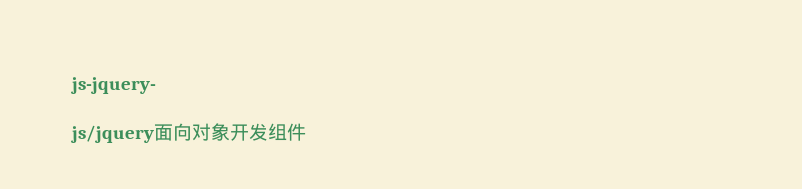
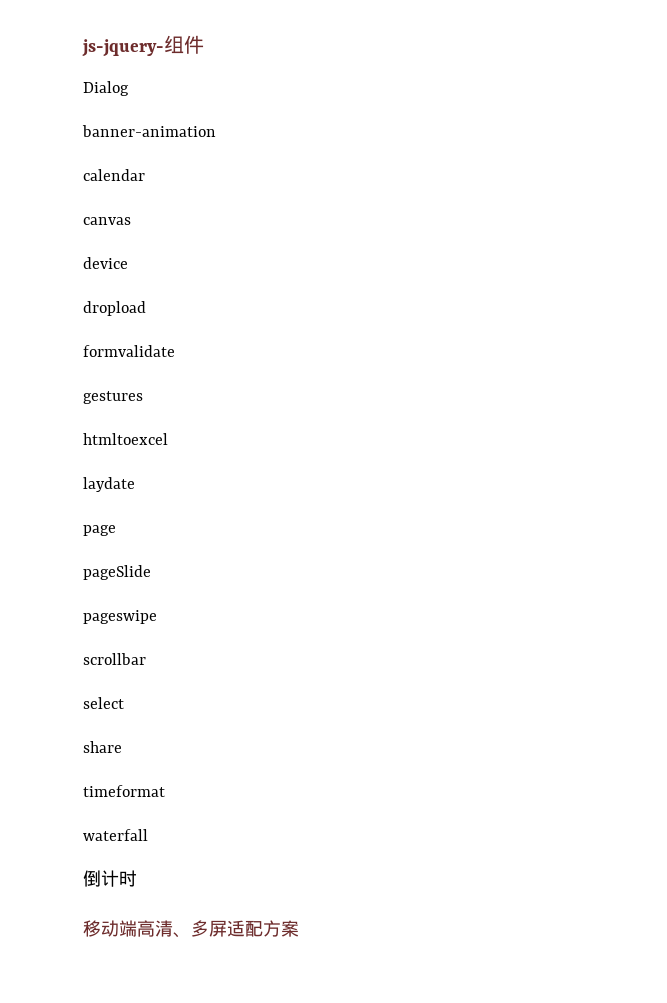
- js-jquery-
- js/jquery面向对象开发组件
+ js-jquery-组件
+ Dialog
+ banner-animation
+ calendar
+ canvas
+ device
+ dropload
+ formvalidate
+ gestures
+ htmltoexcel
+ laydate
+ page
+ pageSlide
+ pageswipe
+ scrollbar
+ select
+ share
+ timeformat
+ waterfall
+ 倒计时
+ 移动端高清、多屏适配方案

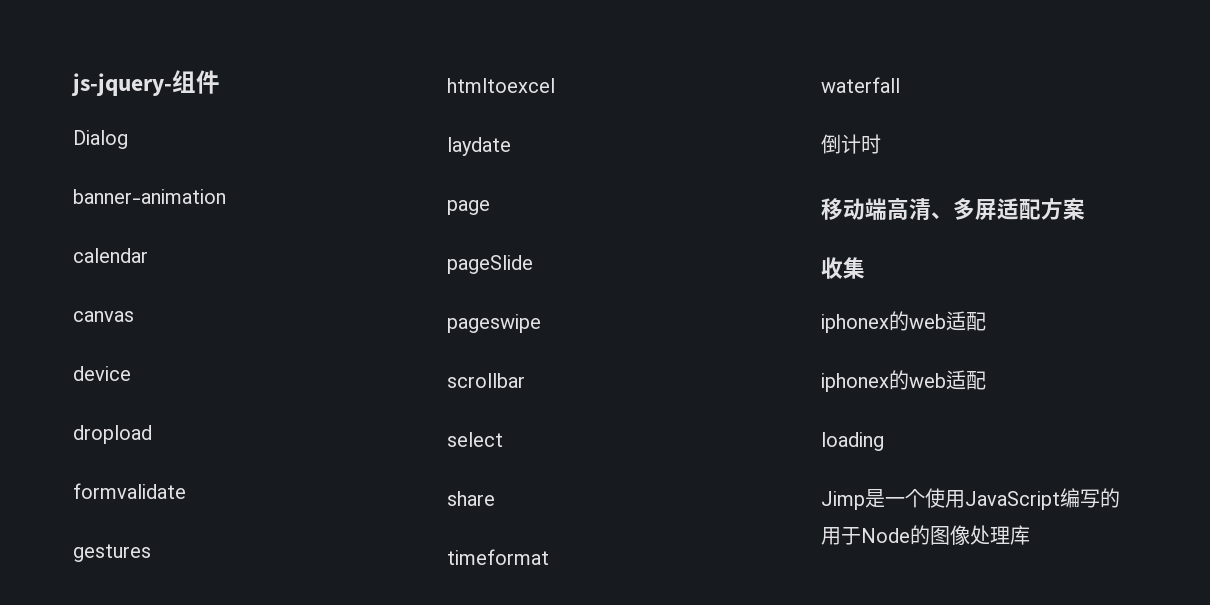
+ 收集
+ iphonex的web适配
+ iphonex的web适配
+ loading
+ Jimp是一个使用JavaScript编写的用于Node的图像处理库

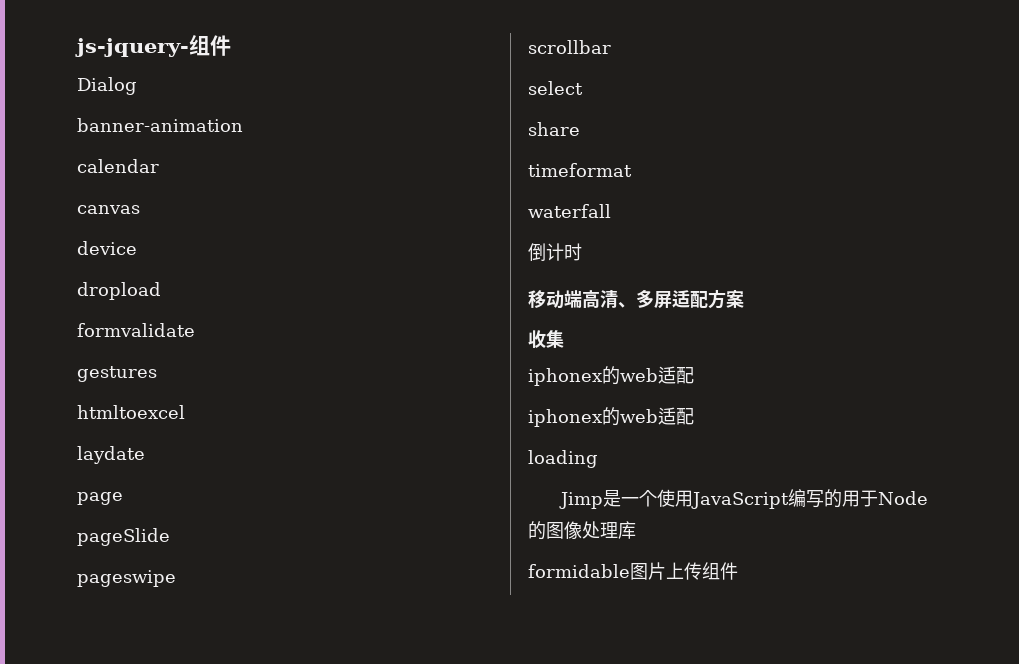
+ formidable图片上传组件

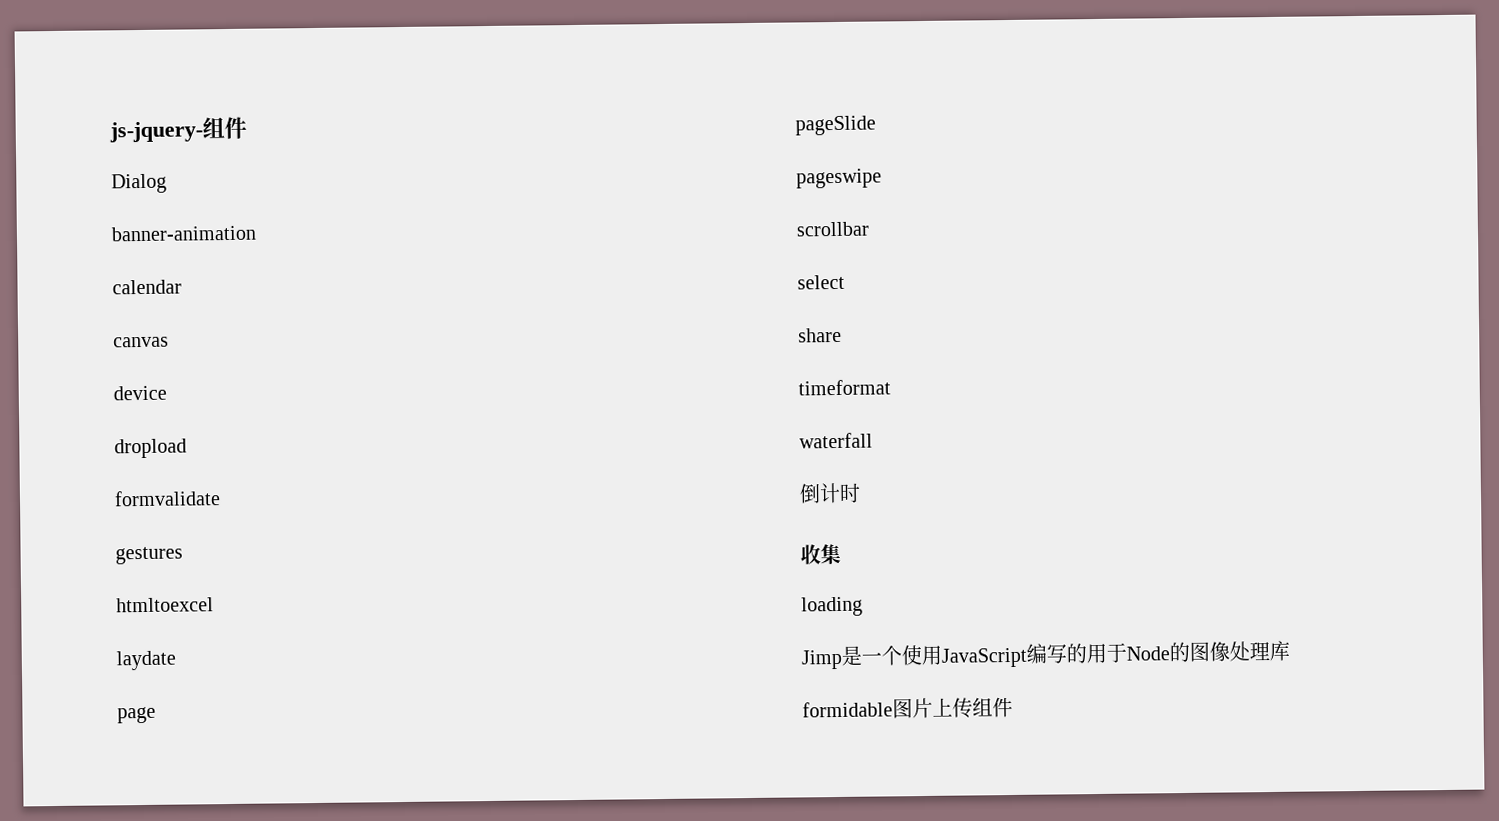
- 移动端高清、多屏适配方案
  收集
- iphonex的web适配
- iphonex的web适配

